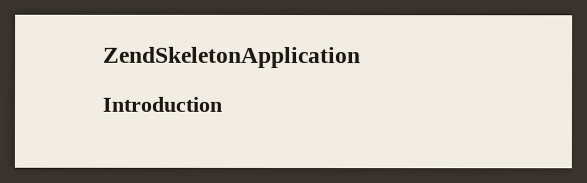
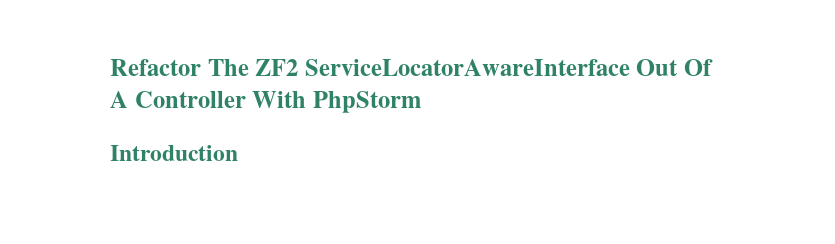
- ZendSkeletonApplication
+ Refactor The ZF2 ServiceLocatorAwareInterface Out Of A Controller With PhpStorm

